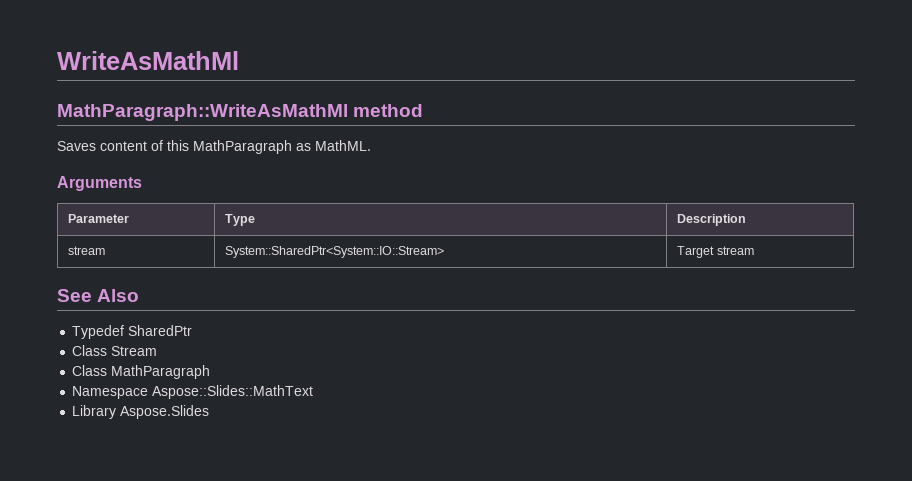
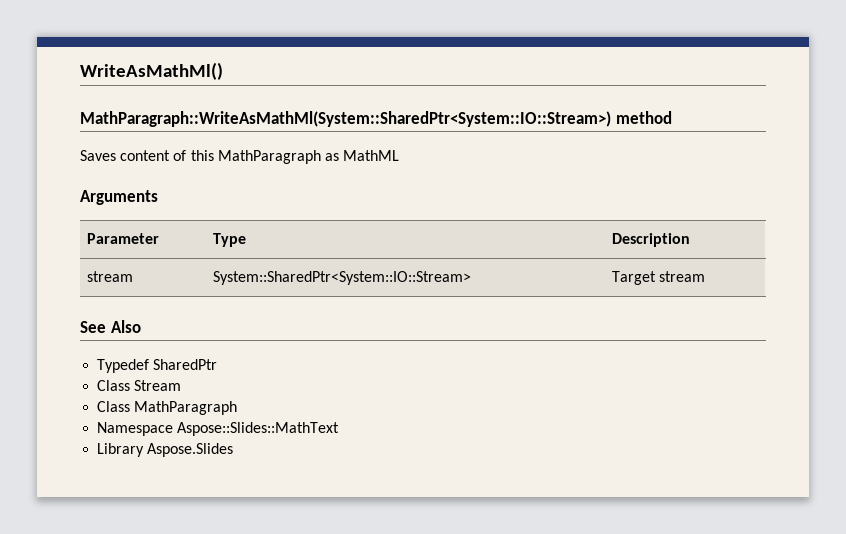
- WriteAsMathMl
- MathParagraph::WriteAsMathMl method
+ WriteAsMathMl()
+ MathParagraph::WriteAsMathMl(System::SharedPtr<System::IO::Stream>) method
- Saves content of this MathParagraph as MathML.
+ Saves content of this MathParagraph as MathML

